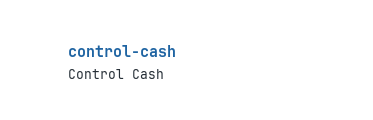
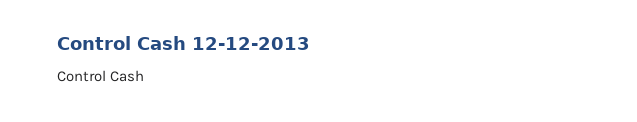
- control-cash
+ Control Cash 12-12-2013

